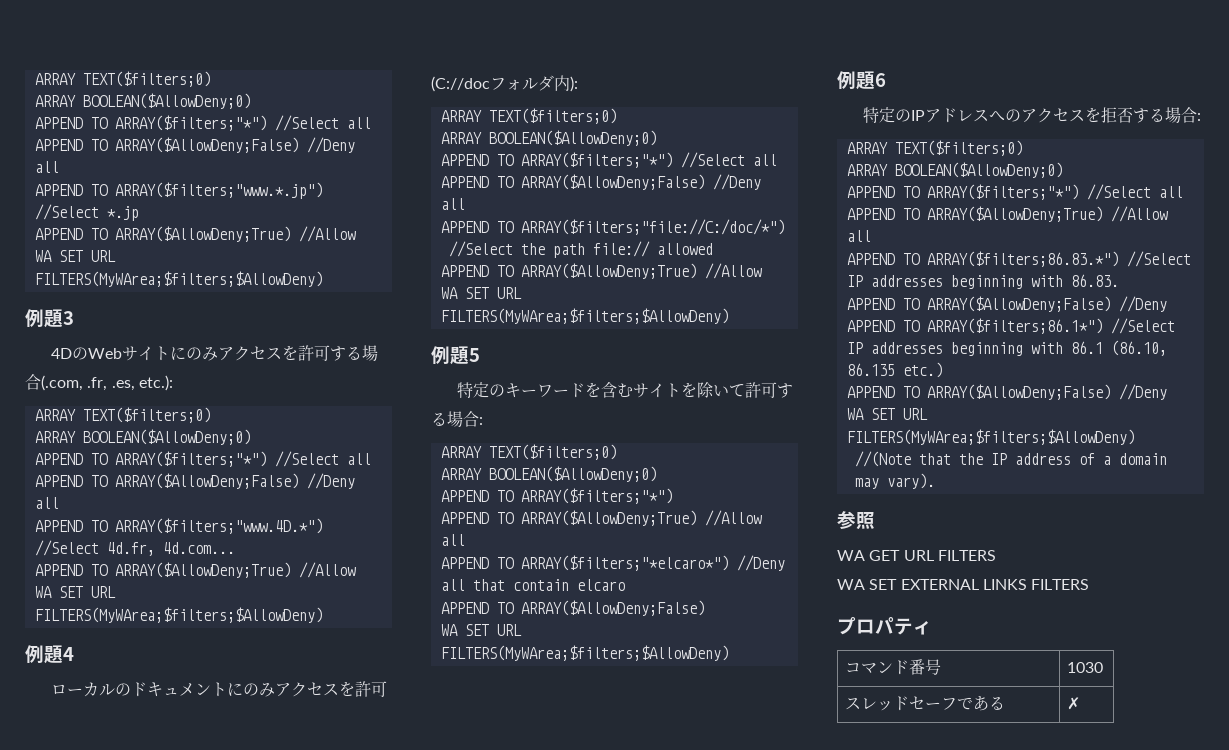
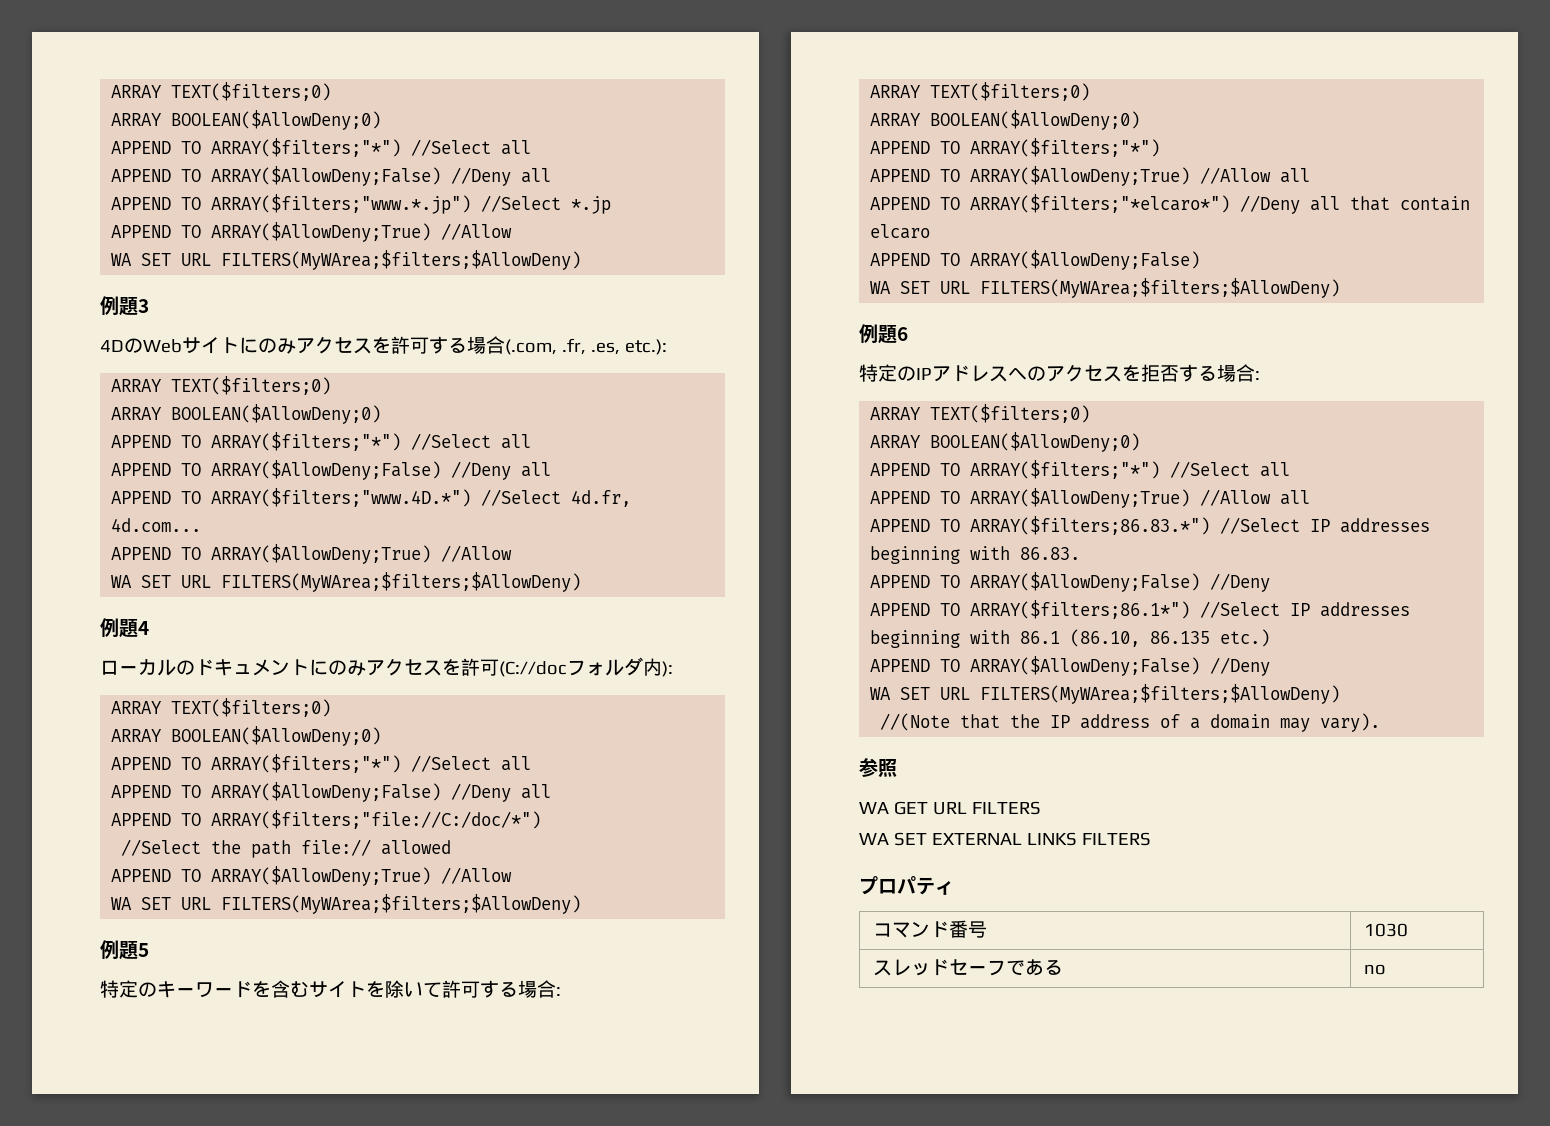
- スレッドセーフである | ✗
+ スレッドセーフである | no

